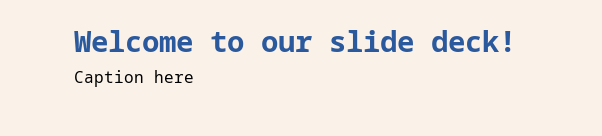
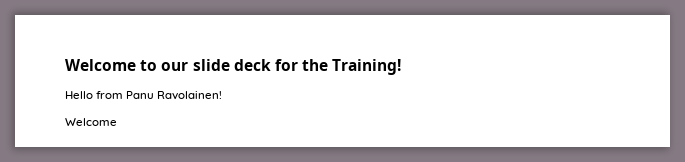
- Welcome to our slide deck!
- Caption here
+ Welcome to our slide deck for the Training!
+ Hello from Panu Ravolainen!
+ Welcome

